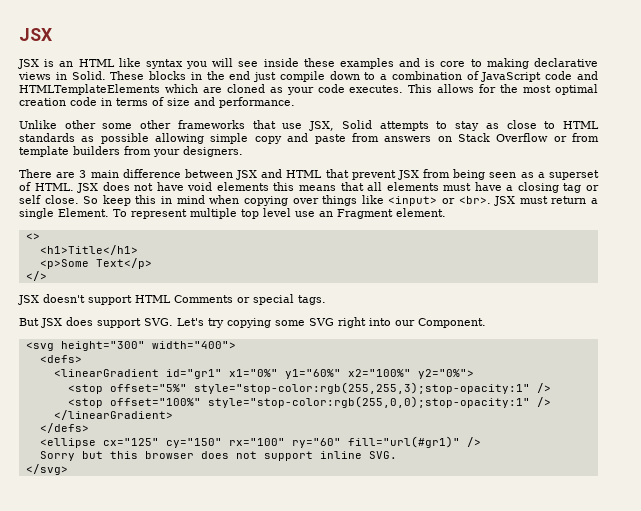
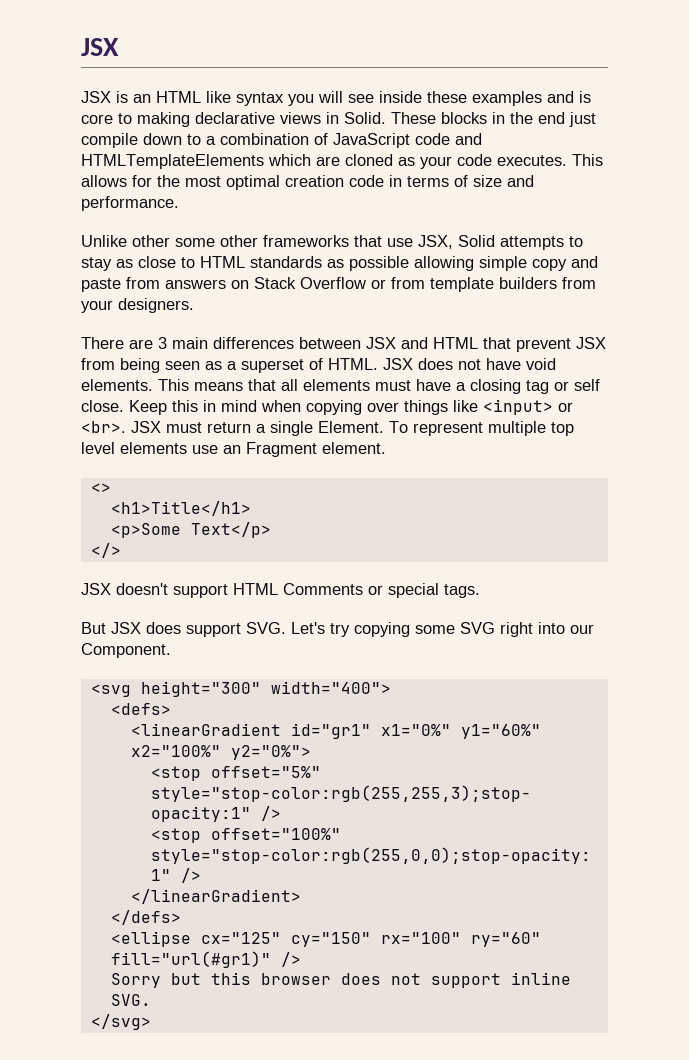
- There are 3 main difference between JSX and HTML that prevent JSX from being seen as a superset of HTML.
+ There are 3 main differences between JSX and HTML that prevent JSX from being seen as a superset of HTML.
- JSX does not have void elements this means that all elements must have a closing tag or self close.
+ JSX does not have void elements. This means that all elements must have a closing tag or self close.
- So keep this in mind when copying over things like <input> or <br>.
+ Keep this in mind when copying over things like <input> or <br>.
- To represent multiple top level use an Fragment element.
+ To represent multiple top level elements use an Fragment element.

